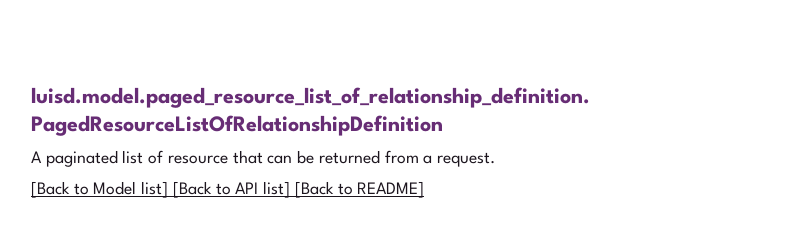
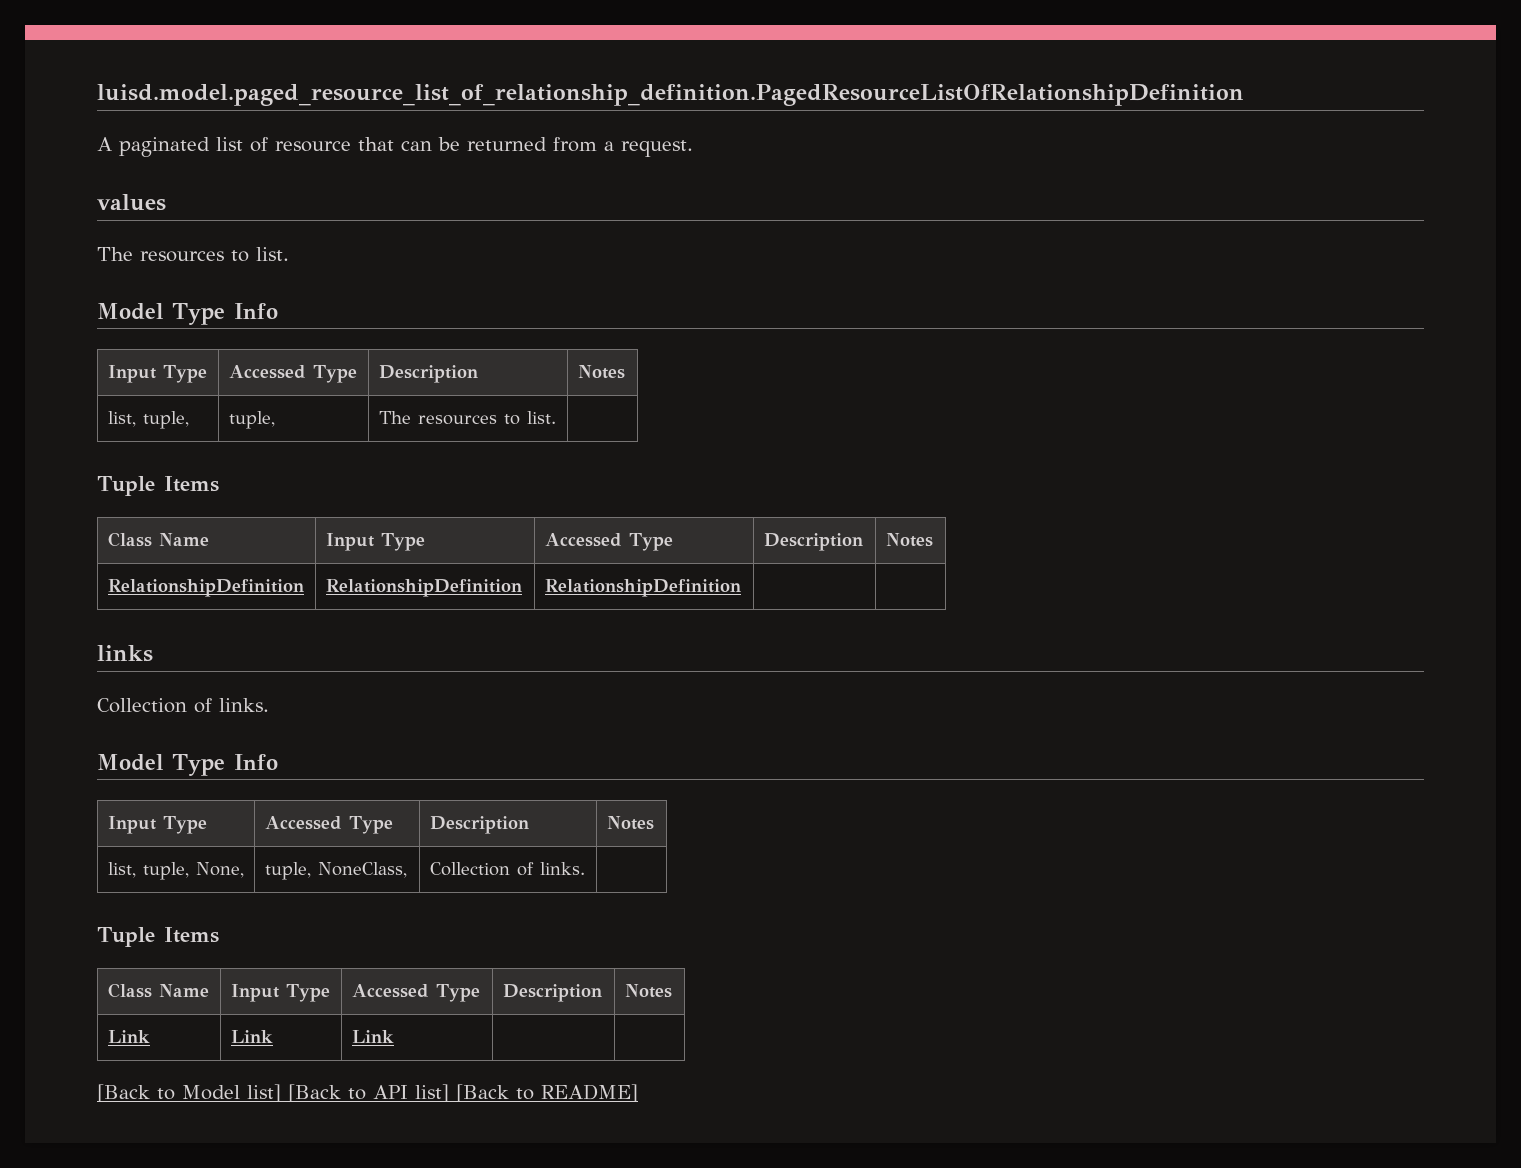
+ values
+ The resources to list.
+ Model Type Info
+ Input Type | Accessed Type | Description | Notes
+ list, tuple, | tuple, | The resources to list. |
+ Tuple Items
+ Class Name | Input Type | Accessed Type | Description | Notes
+ RelationshipDefinition | RelationshipDefinition | RelationshipDefinition | |
+ links
+ Collection of links.
+ Model Type Info
+ Input Type | Accessed Type | Description | Notes
+ list, tuple, None, | tuple, NoneClass, | Collection of links. |
+ Tuple Items
+ Class Name | Input Type | Accessed Type | Description | Notes
+ Link | Link | Link | |

